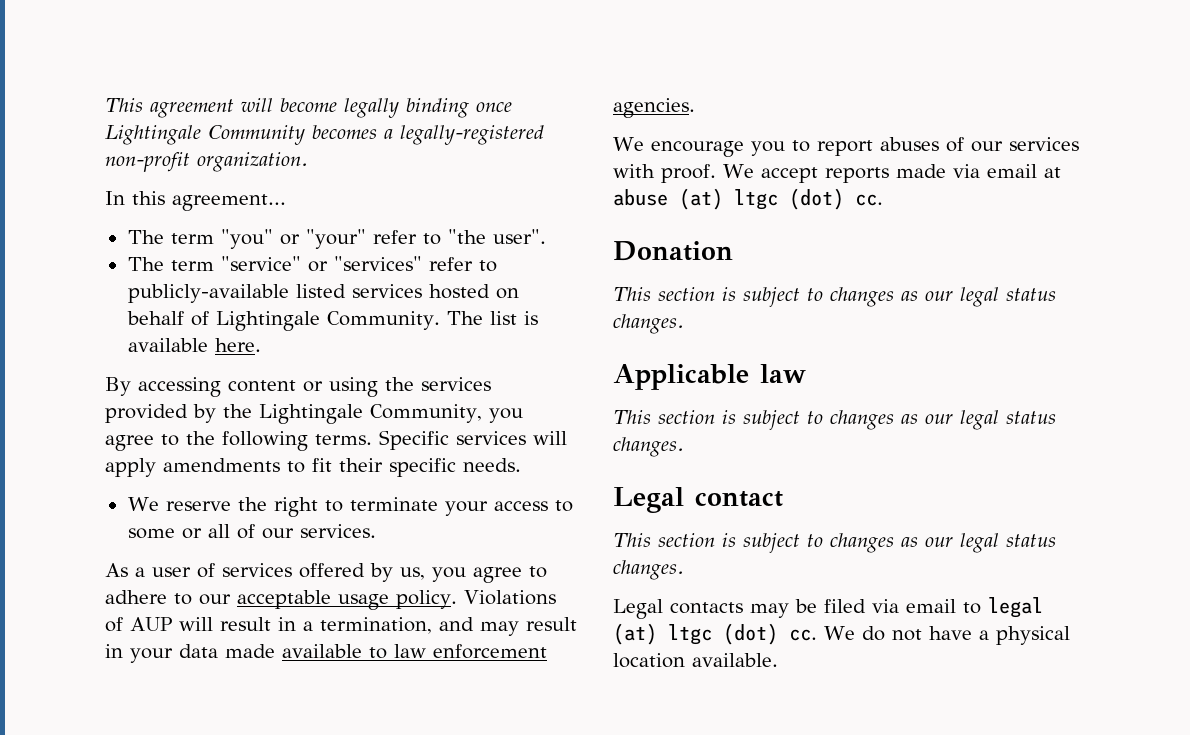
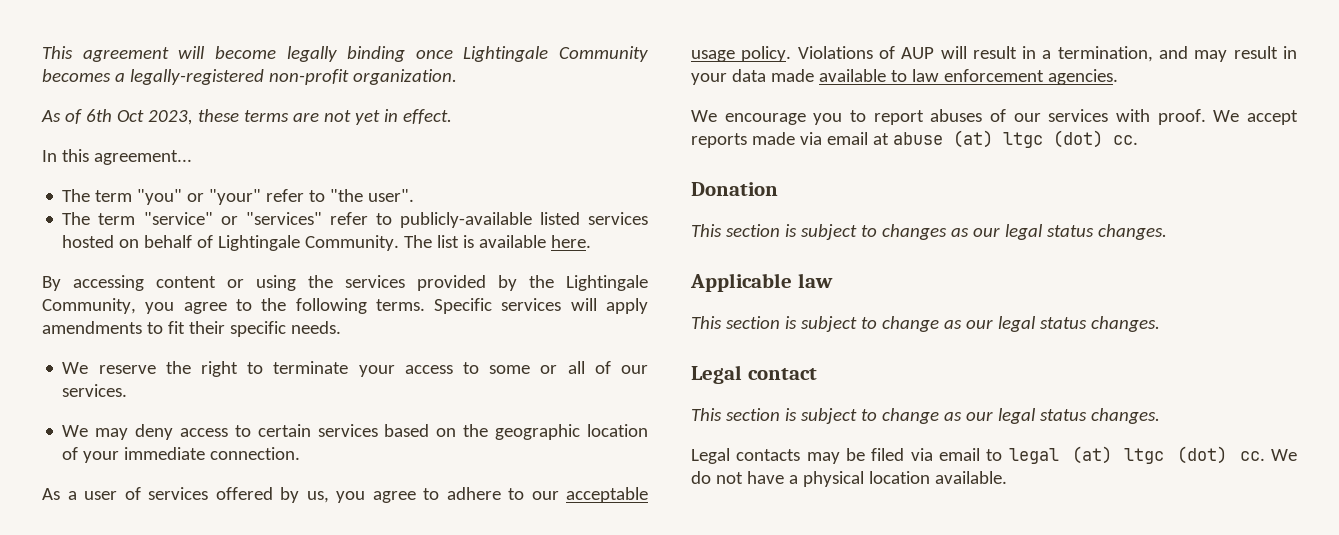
+ As of 6th Oct 2023, these terms are not yet in effect.
+ We may deny access to certain services based on the geographic location of your immediate connection.
  Applicable law
- This section is subject to changes as our legal status changes.
+ This section is subject to change as our legal status changes.
  Legal contact
- This section is subject to changes as our legal status changes.
+ This section is subject to change as our legal status changes.

